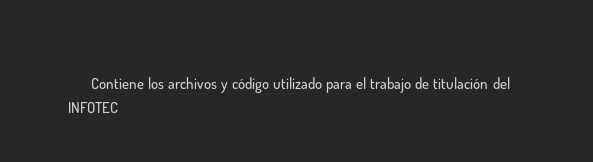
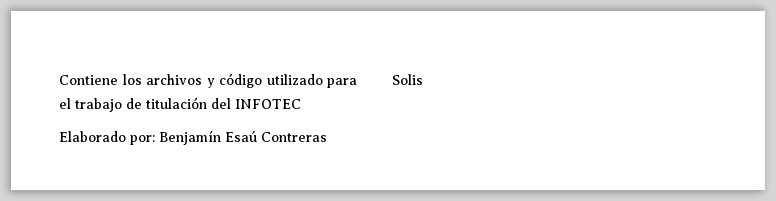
+ Elaborado por: Benjamín Esaú Contreras Solis

